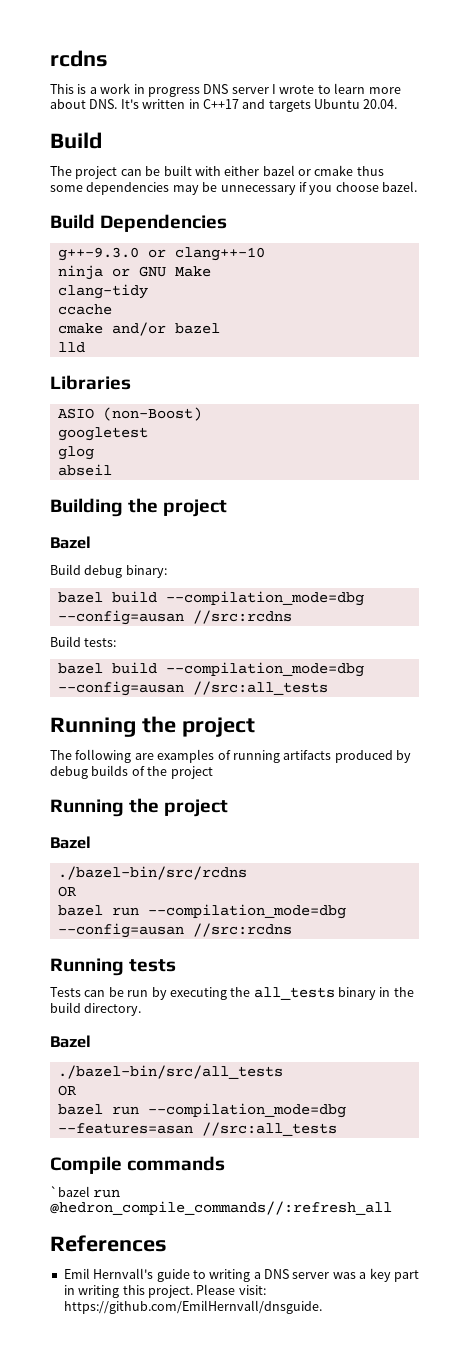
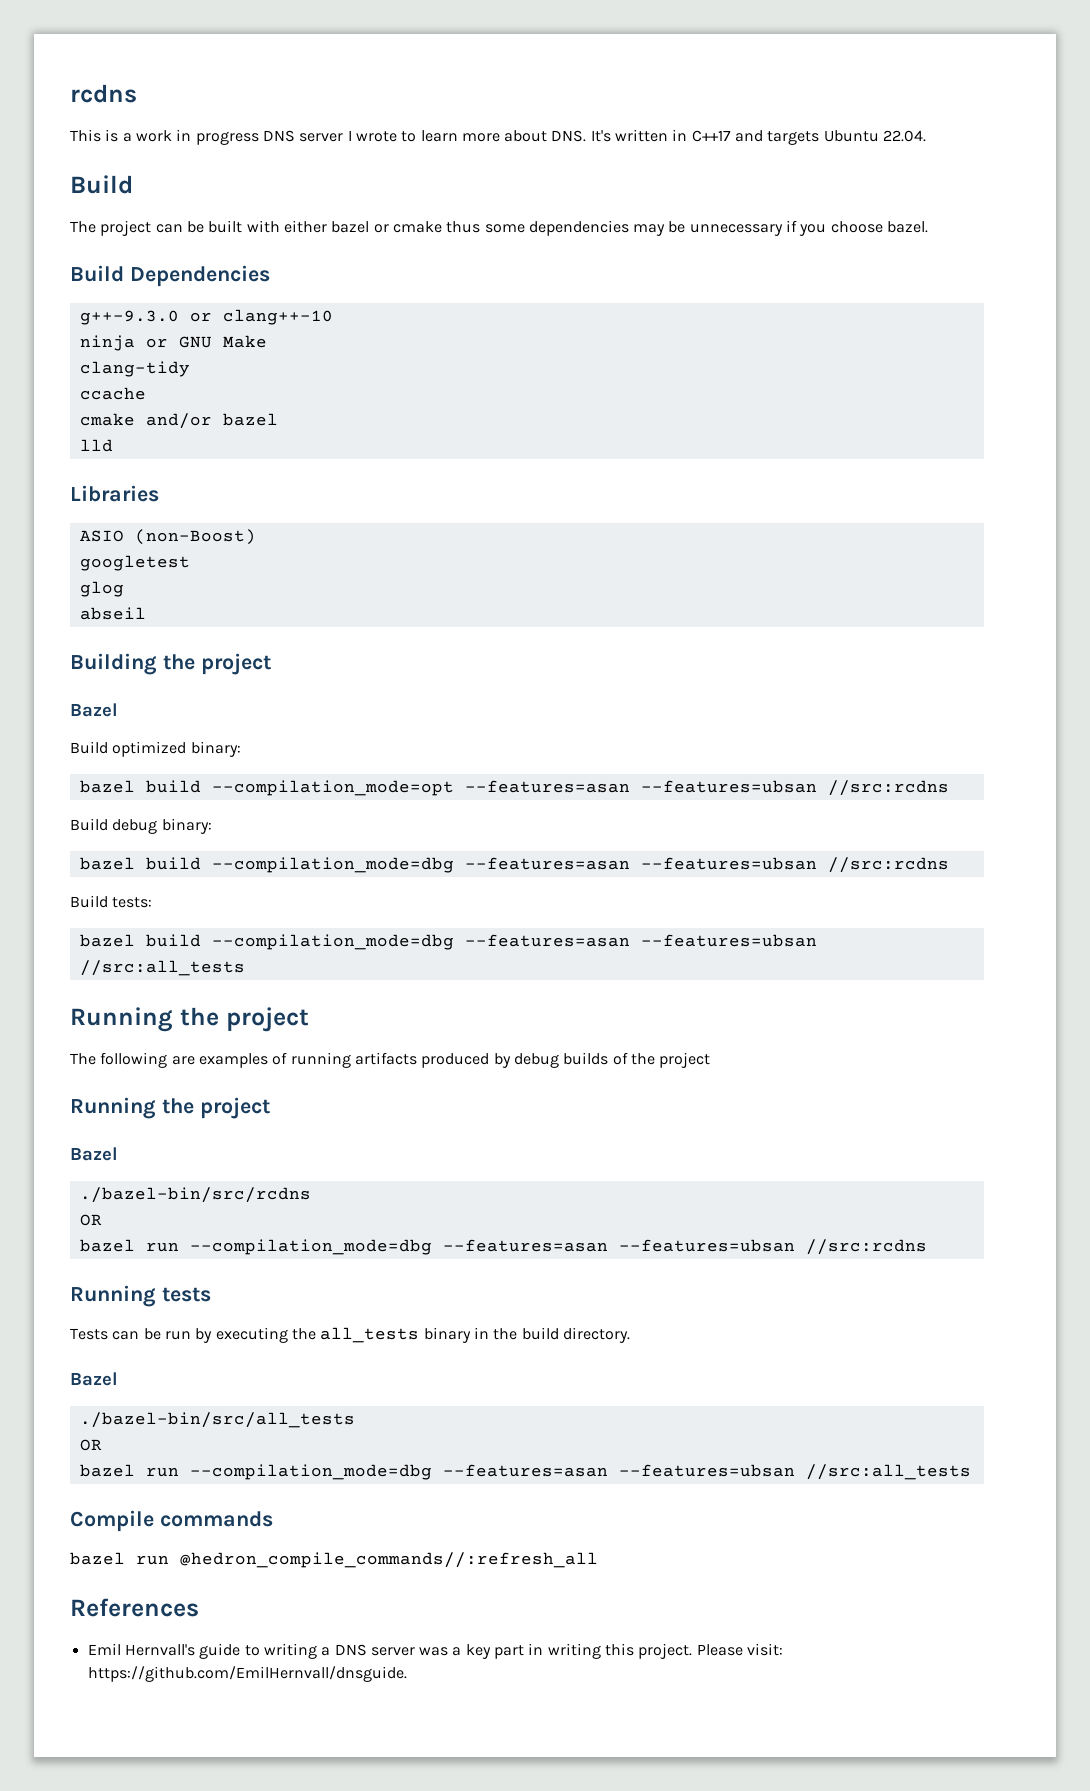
- This is a work in progress DNS server I wrote to learn more about DNS. It's written in C++17 and targets Ubuntu 20.04.
+ This is a work in progress DNS server I wrote to learn more about DNS. It's written in C++17 and targets Ubuntu 22.04.
+ Build optimized binary:
+ bazel build --compilation_mode=opt --features=asan --features=ubsan //src:rcdns
- bazel build --compilation_mode=dbg --config=ausan //src:rcdns
+ bazel build --compilation_mode=dbg --features=asan --features=ubsan //src:rcdns
- bazel build --compilation_mode=dbg --config=ausan //src:all_tests
+ bazel build --compilation_mode=dbg --features=asan --features=ubsan //src:all_tests
- bazel run --compilation_mode=dbg --config=ausan //src:rcdns
+ bazel run --compilation_mode=dbg --features=asan --features=ubsan //src:rcdns
- bazel run --compilation_mode=dbg --features=asan //src:all_tests
+ bazel run --compilation_mode=dbg --features=asan --features=ubsan //src:all_tests
- `bazel run @hedron_compile_commands//:refresh_all
+ bazel run @hedron_compile_commands//:refresh_all

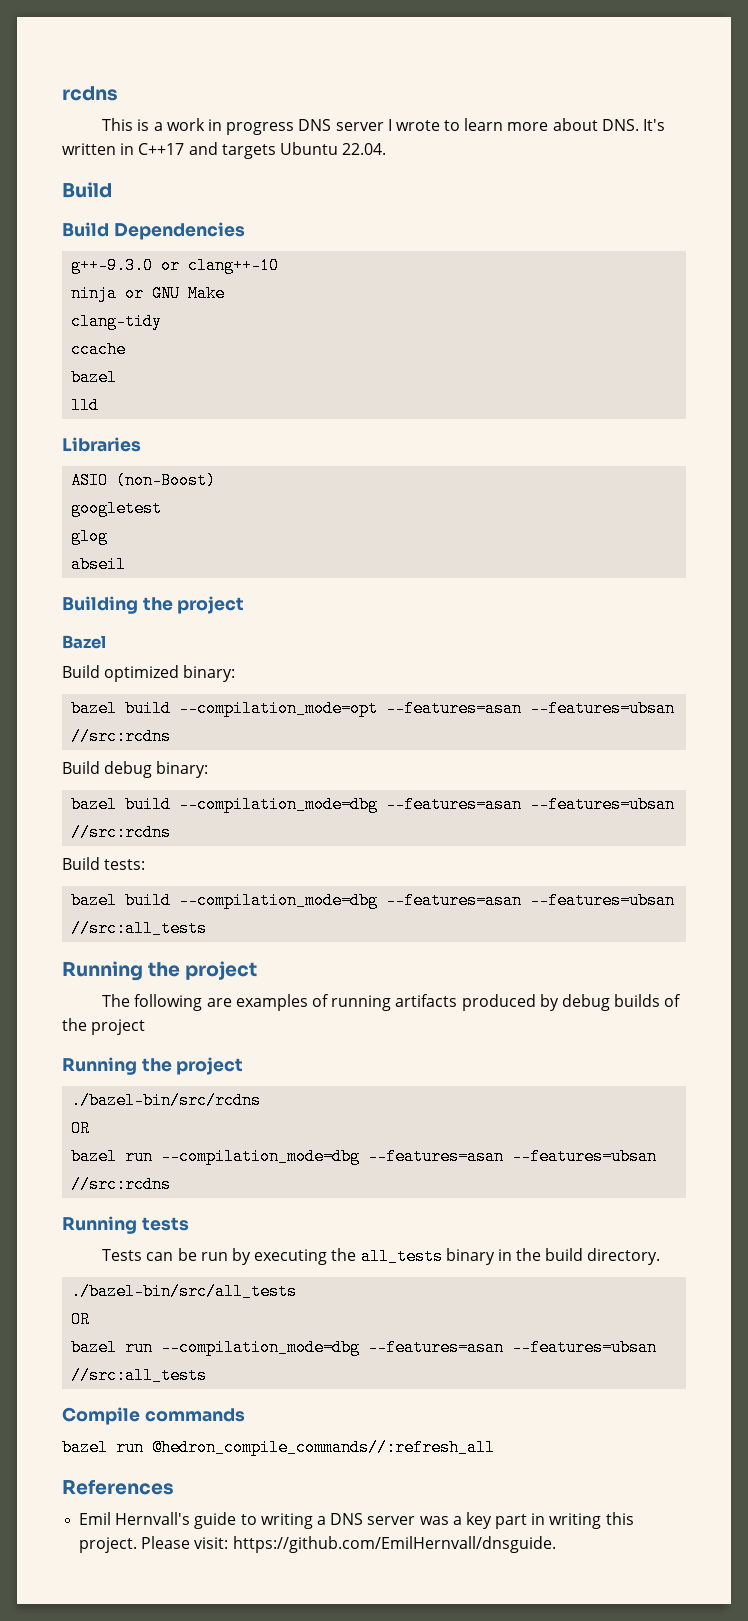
- The project can be built with either bazel or cmake thus some dependencies may be unnecessary if you choose bazel.
  ccache
- cmake and/or bazel
+ bazel
  The following are examples of running artifacts produced by debug builds of the project
  Running the project
- Bazel
  Tests can be run by executing the all_tests binary in the build directory.
- Bazel

